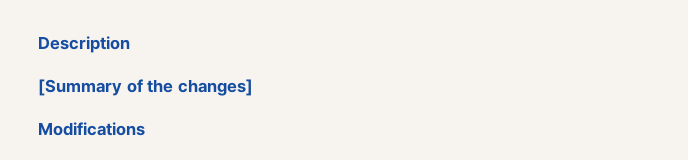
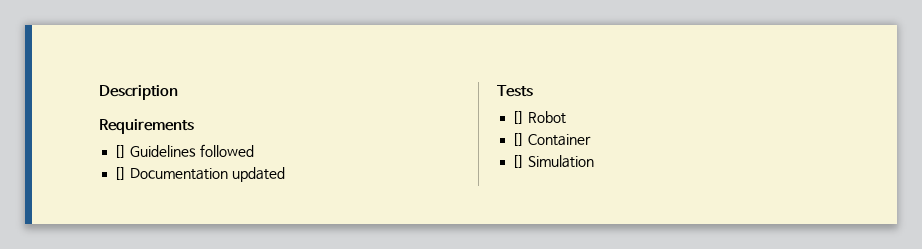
- [Summary of the changes]
- Modifications
+ Requirements
+ [] Guidelines followed
+ [] Documentation updated
+ Tests
+ [] Robot
+ [] Container
+ [] Simulation

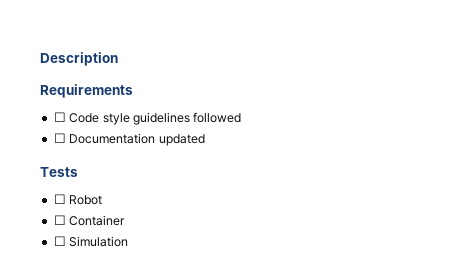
- [] Guidelines followed
+ ☐ Code style guidelines followed
- [] Documentation updated
+ ☐ Documentation updated
- [] Robot
+ ☐ Robot
- [] Container
+ ☐ Container
- [] Simulation
+ ☐ Simulation

